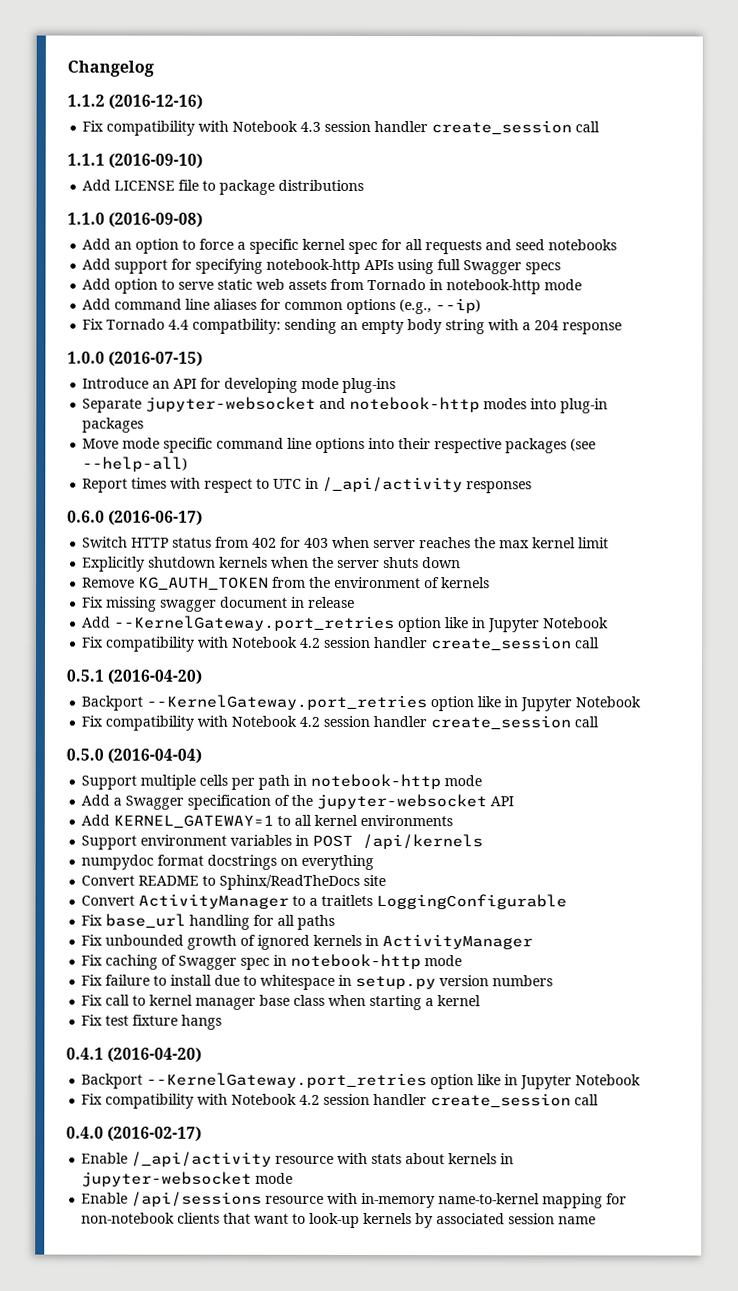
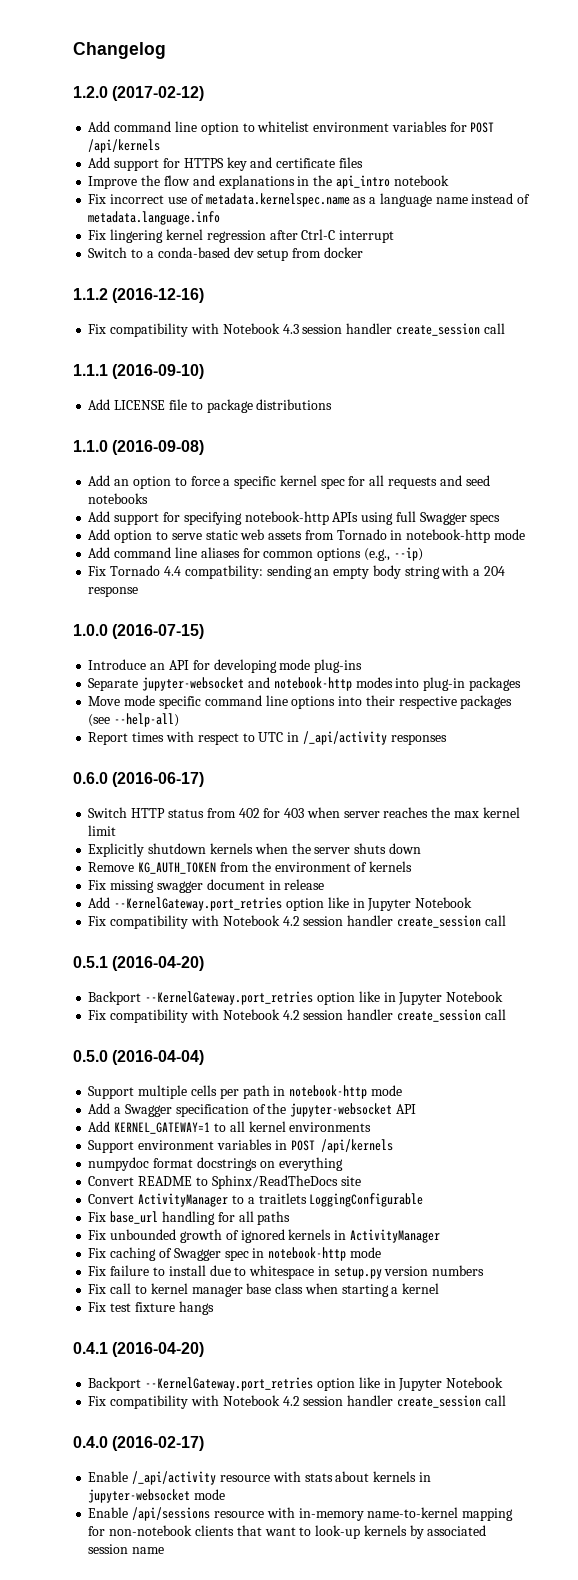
+ 1.2.0 (2017-02-12)
+ Add command line option to whitelist environment variables for POST /api/kernels
+ Add support for HTTPS key and certificate files
+ Improve the flow and explanations in the api_intro notebook
+ Fix incorrect use of metadata.kernelspec.name as a language name instead of metadata.language.info
+ Fix lingering kernel regression after Ctrl-C interrupt
+ Switch to a conda-based dev setup from docker

